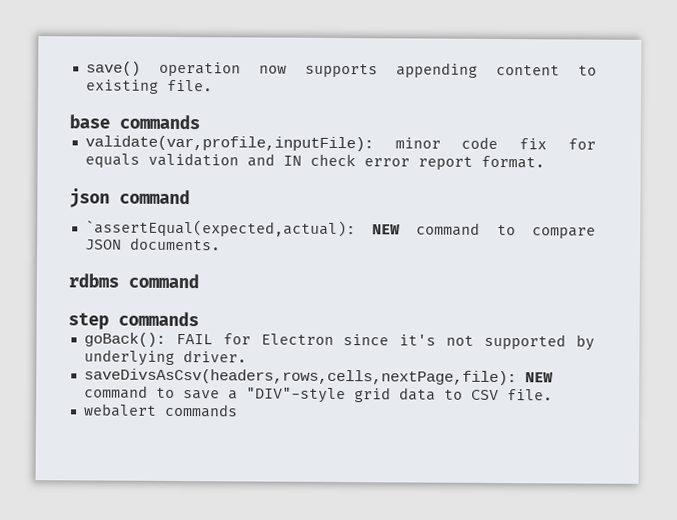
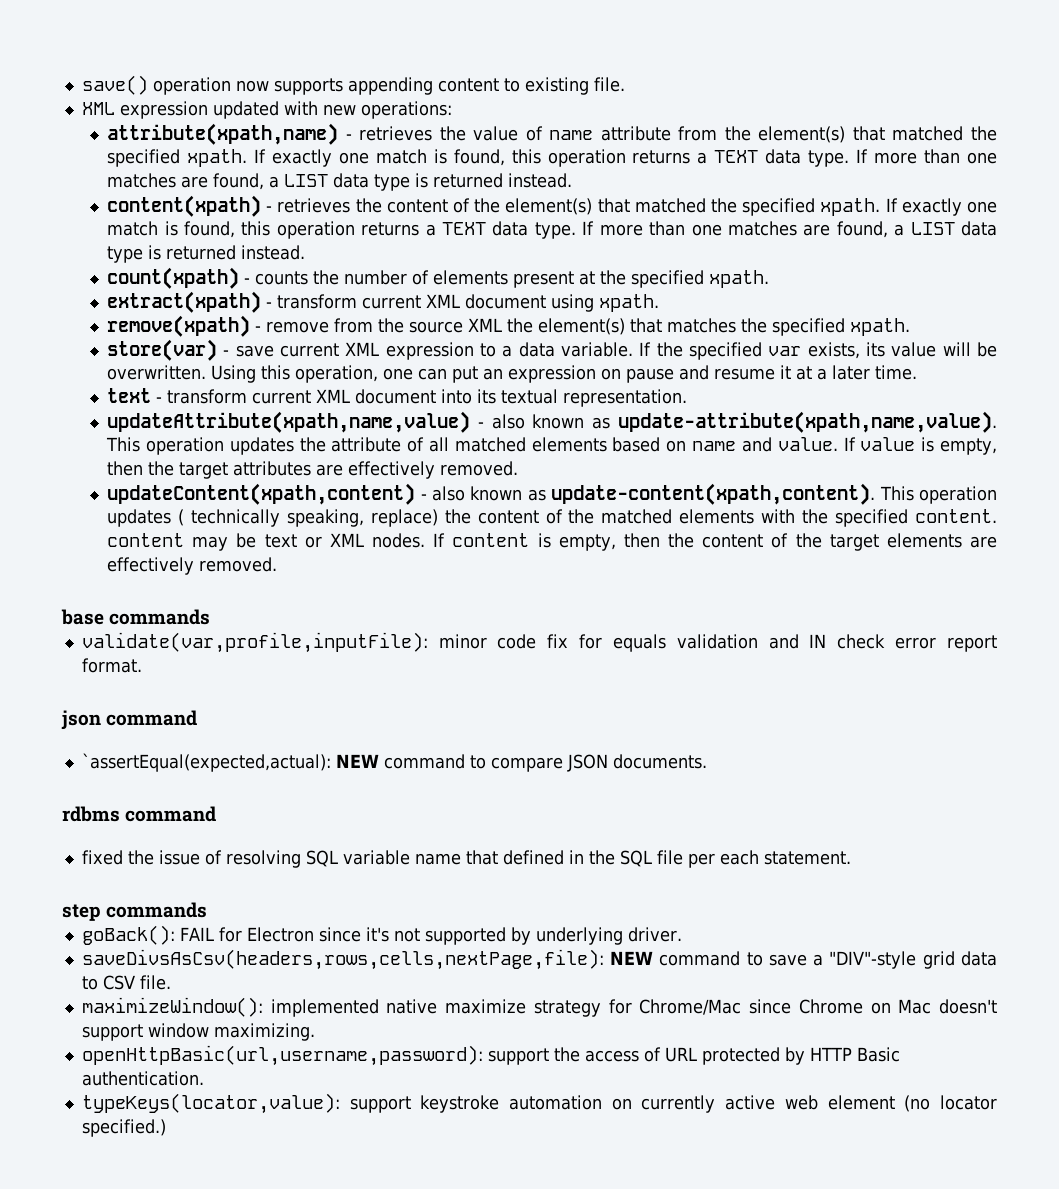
+ XML expression updated with new operations:
+ attribute(xpath,name) - retrieves the value of name attribute from the element(s) that matched the specified xpath. If exactly one match is found, this operation returns a TEXT data type. If more than one matches are found, a LIST data type is returned instead.
+ content(xpath) - retrieves the content of the element(s) that matched the specified xpath. If exactly one match is found, this operation returns a TEXT data type. If more than one matches are found, a LIST data type is returned instead.
+ count(xpath) - counts the number of elements present at the specified xpath.
+ extract(xpath) - transform current XML document using xpath.
+ remove(xpath) - remove from the source XML the element(s) that matches the specified xpath.
+ store(var) - save current XML expression to a data variable. If the specified var exists, its value will be overwritten. Using this operation, one can put an expression on pause and resume it at a later time.
+ text - transform current XML document into its textual representation.
+ updateAttribute(xpath,name,value) - also known as update-attribute(xpath,name,value). This operation updates the attribute of all matched elements based on name and value. If value is empty, then the target attributes are effectively removed.
+ updateContent(xpath,content) - also known as update-content(xpath,content). This operation updates ( technically speaking, replace) the content of the matched elements with the specified content. content may be text or XML nodes. If content is empty, then the content of the target elements are effectively removed.
+ fixed the issue of resolving SQL variable name that defined in the SQL file per each statement.
- webalert commands
+ maximizeWindow(): implemented native maximize strategy for Chrome/Mac since Chrome on Mac doesn't support window maximizing.
+ openHttpBasic(url,username,password): support the access of URL protected by HTTP Basic authentication.
+ typeKeys(locator,value): support keystroke automation on currently active web element (no locator specified.)

